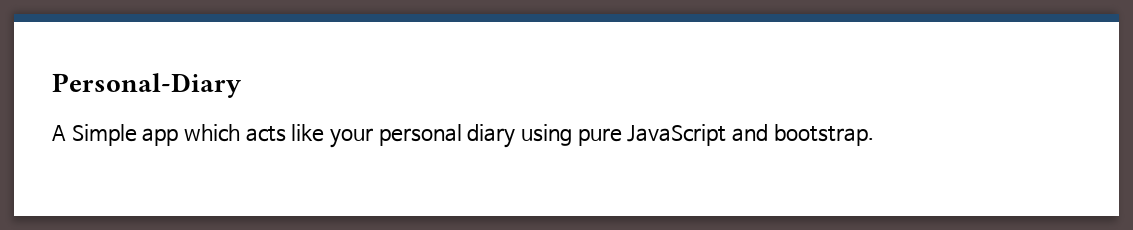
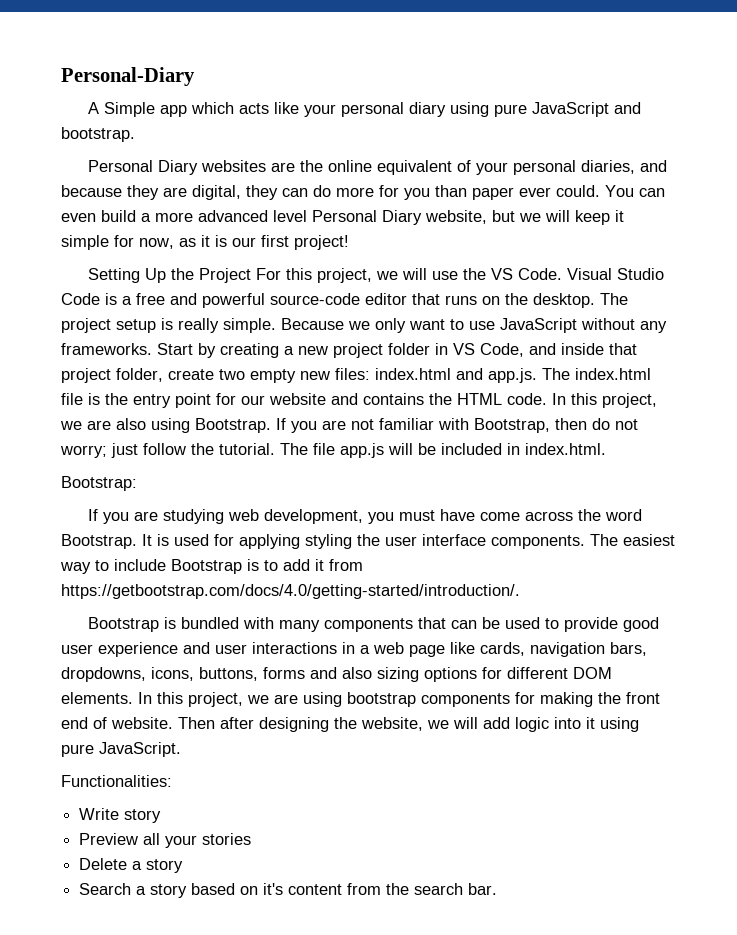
+ Personal Diary websites are the online equivalent of your personal diaries, and because they are digital, they can do more for you than paper ever could. You can even build a more advanced level Personal Diary website, but we will keep it simple for now, as it is our first project!
+ Setting Up the Project For this project, we will use the VS Code. Visual Studio Code is a free and powerful source-code editor that runs on the desktop. The project setup is really simple. Because we only want to use JavaScript without any frameworks. Start by creating a new project folder in VS Code, and inside that project folder, create two empty new files: index.html and app.js. The index.html file is the entry point for our website and contains the HTML code. In this project, we are also using Bootstrap. If you are not familiar with Bootstrap, then do not worry; just follow the tutorial. The file app.js will be included in index.html.
+ Bootstrap:
+ If you are studying web development, you must have come across the word Bootstrap. It is used for applying styling the user interface components. The easiest way to include Bootstrap is to add it from https://getbootstrap.com/docs/4.0/getting-started/introduction/.
+ Bootstrap is bundled with many components that can be used to provide good user experience and user interactions in a web page like cards, navigation bars, dropdowns, icons, buttons, forms and also sizing options for different DOM elements. In this project, we are using bootstrap components for making the front end of website. Then after designing the website, we will add logic into it using pure JavaScript.
+ Functionalities:
+ Write story
+ Preview all your stories
+ Delete a story
+ Search a story based on it's content from the search bar.

